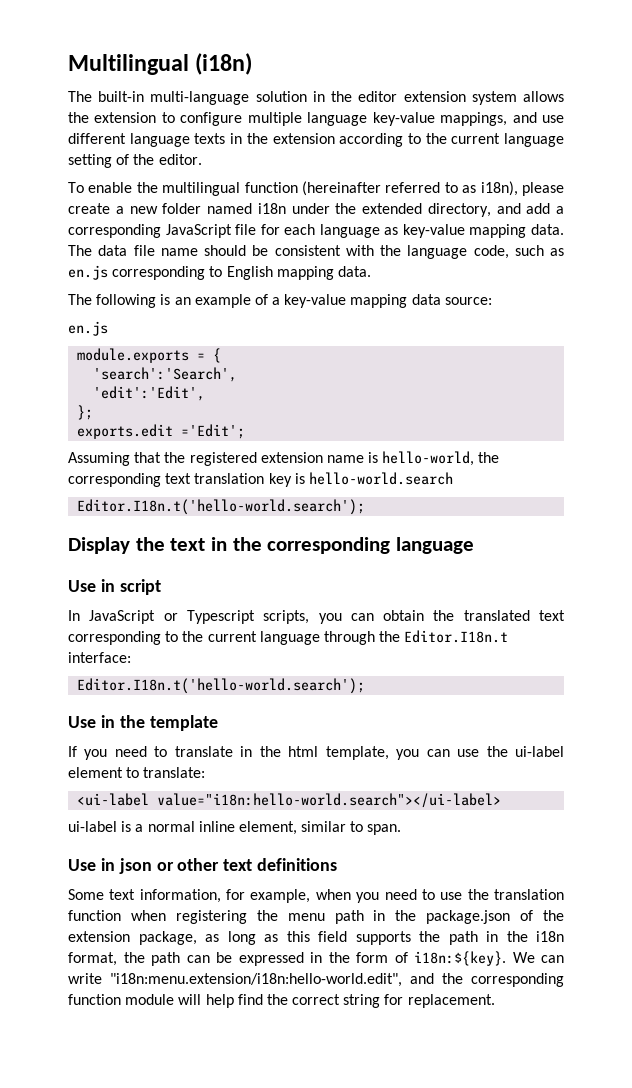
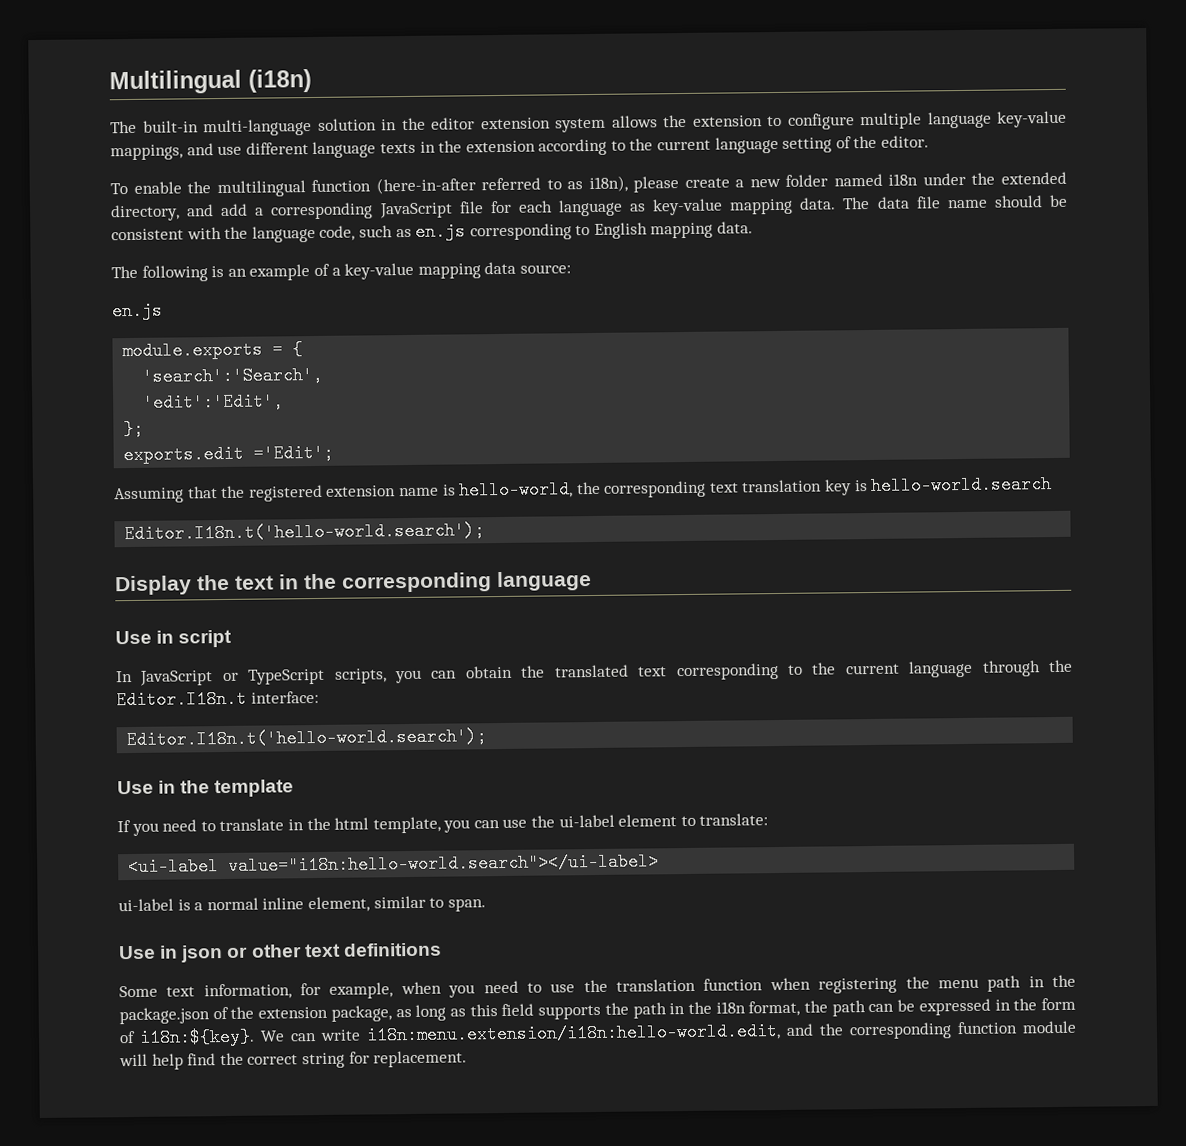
- To enable the multilingual function (hereinafter referred to as i18n), please create a new folder named i18n under the extended directory, and add a corresponding JavaScript file for each language as key-value mapping data.
+ To enable the multilingual function (here-in-after referred to as i18n), please create a new folder named i18n under the extended directory, and add a corresponding JavaScript file for each language as key-value mapping data.
- In JavaScript or Typescript scripts, you can obtain the translated text corresponding to the current language through the Editor.I18n.t interface:
+ In JavaScript or TypeScript scripts, you can obtain the translated text corresponding to the current language through the Editor.I18n.t interface:
- We can write "i18n:menu.extension/i18n:hello-world.edit", and the corresponding function module will help find the correct string for replacement.
+ We can write i18n:menu.extension/i18n:hello-world.edit, and the corresponding function module will help find the correct string for replacement.

